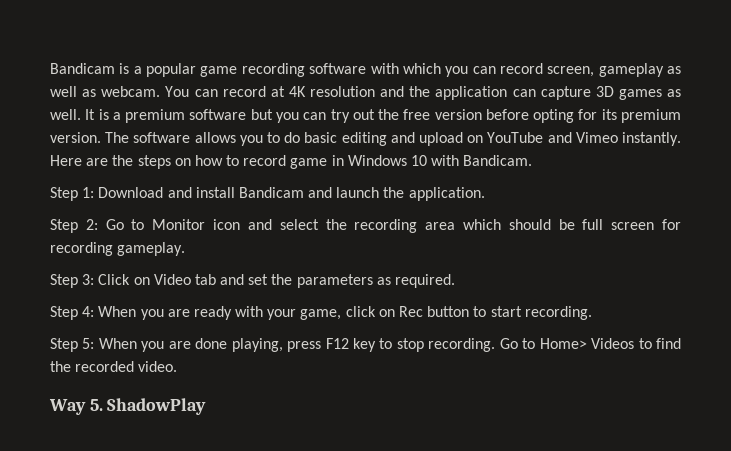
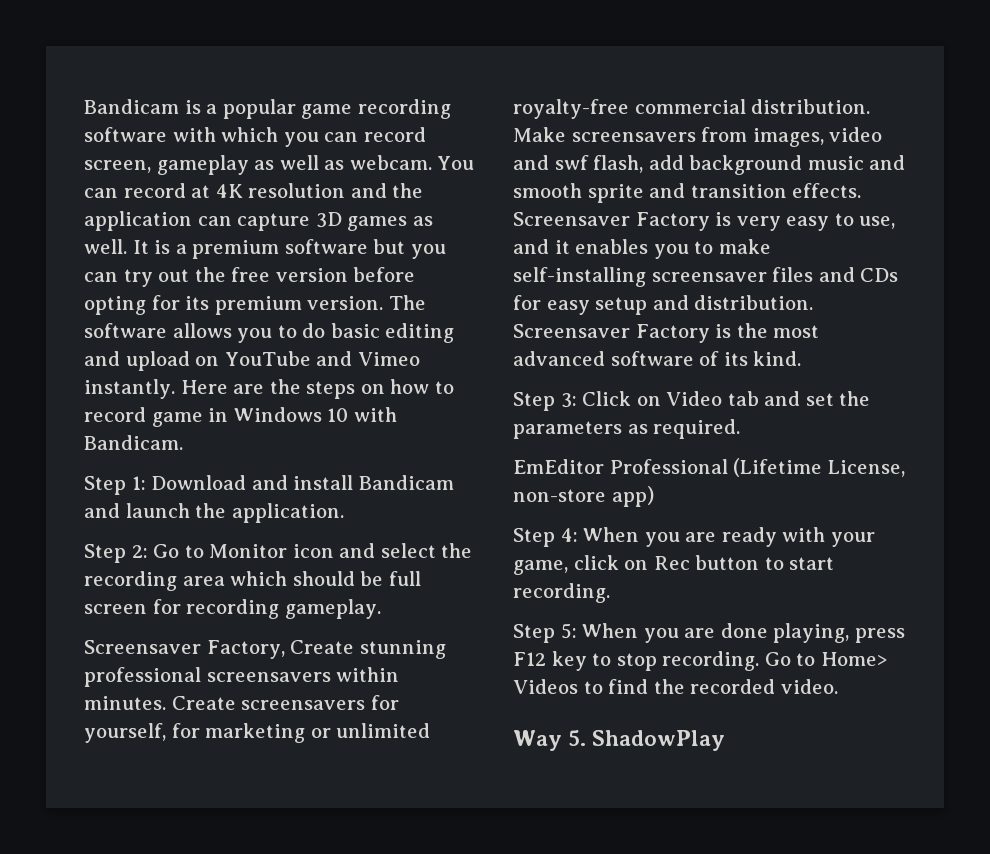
+ Screensaver Factory, Create stunning professional screensavers within minutes. Create screensavers for yourself, for marketing or unlimited royalty-free commercial distribution. Make screensavers from images, video and swf flash, add background music and smooth sprite and transition effects. Screensaver Factory is very easy to use, and it enables you to make self-installing screensaver files and CDs for easy setup and distribution. Screensaver Factory is the most advanced software of its kind.
+ EmEditor Professional (Lifetime License, non-store app)

